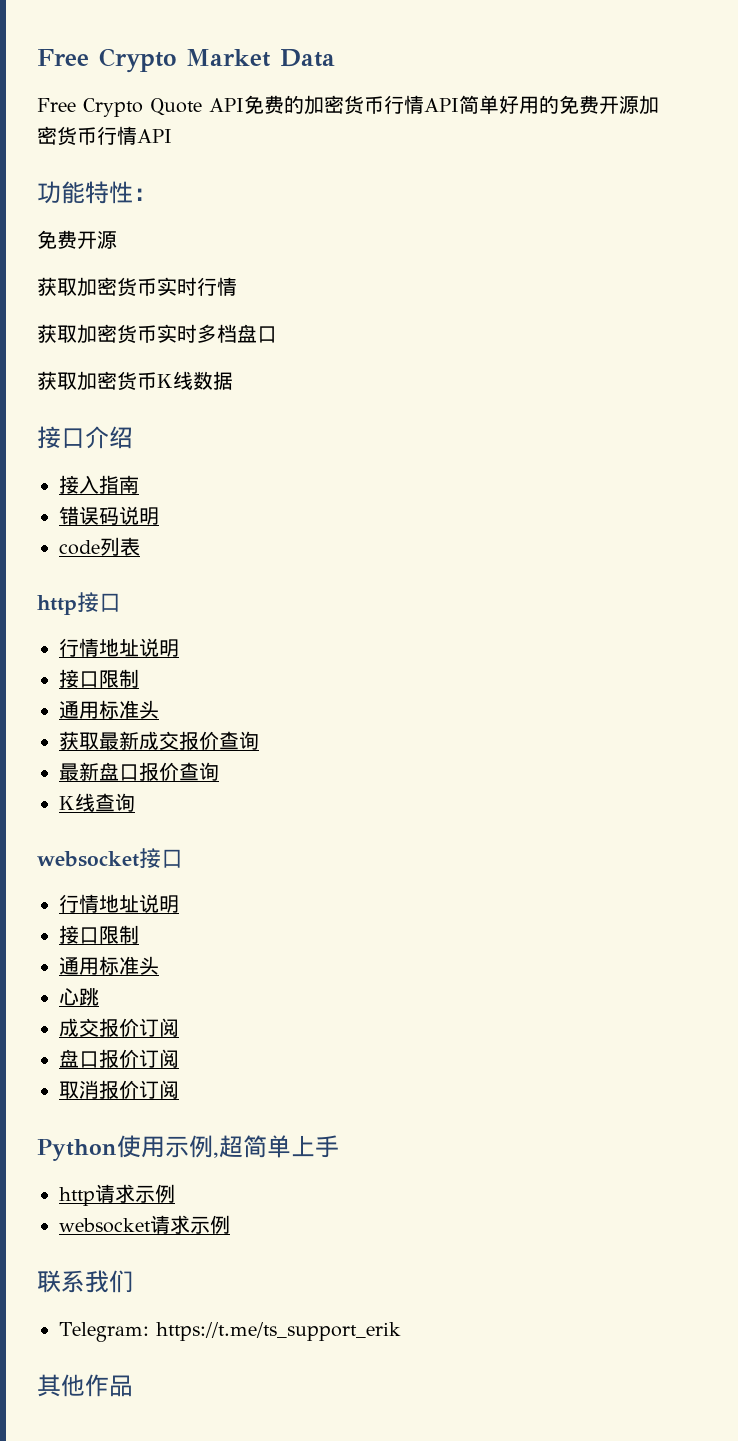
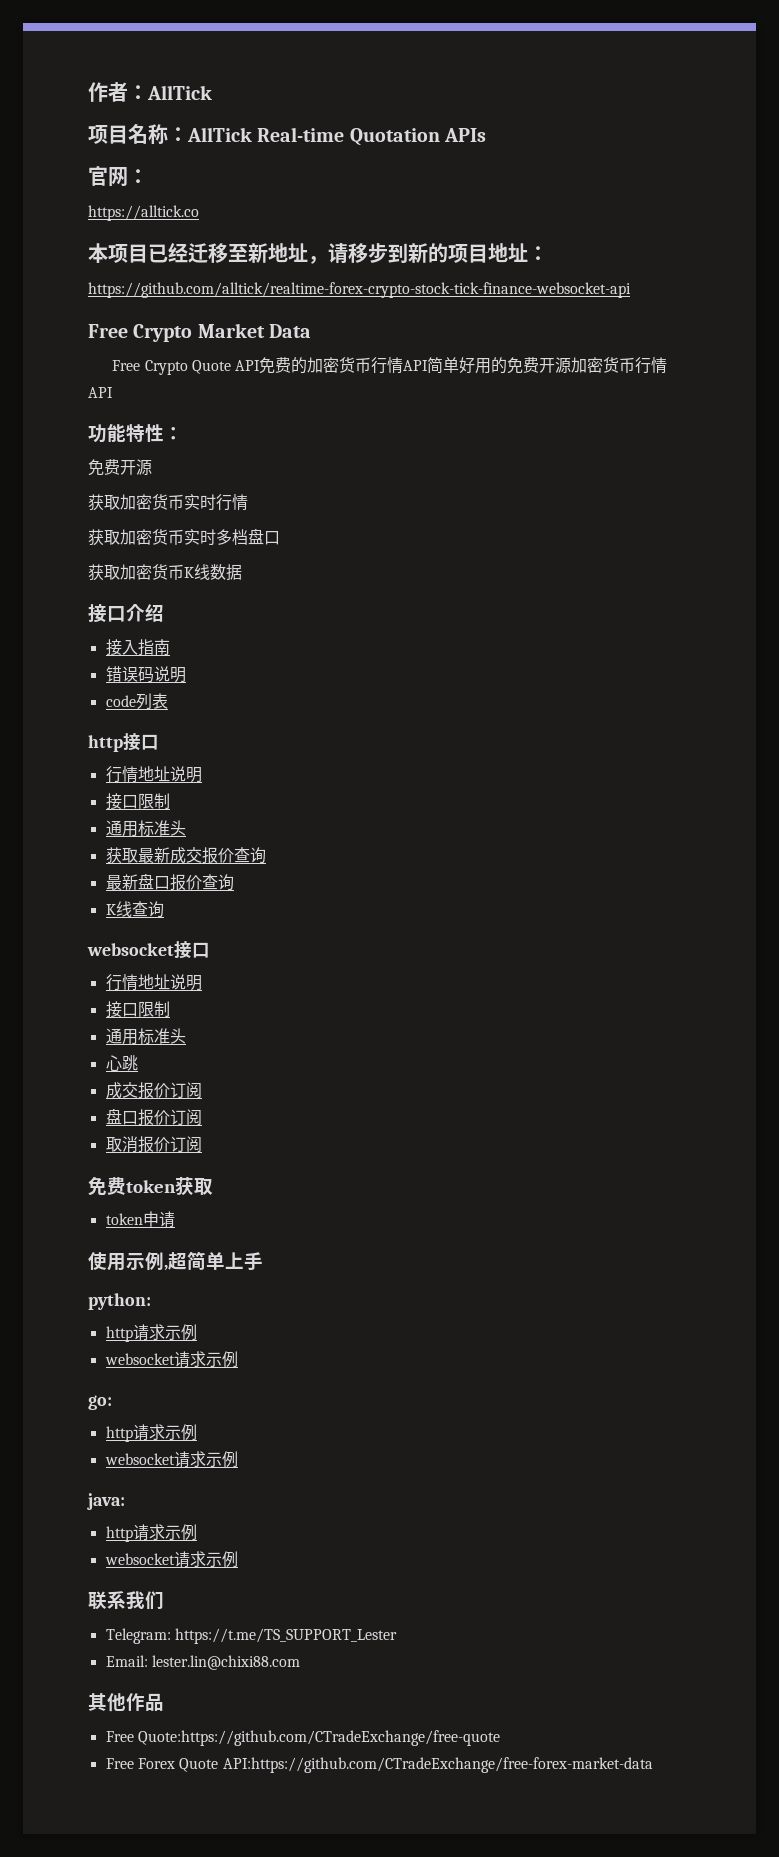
+ 作者：AllTick
+ 项目名称：AllTick Real-time Quotation APIs
+ 官网：
+ https://alltick.co
+ 本项目已经迁移至新地址，请移步到新的项目地址：
+ https://github.com/alltick/realtime-forex-crypto-stock-tick-finance-websocket-api
- Python使用示例,超简单上手
+ 免费token获取
+ token申请
+ 使用示例,超简单上手
+ python:
+ http请求示例
+ websocket请求示例
+ go:
+ http请求示例
+ websocket请求示例
+ java:
- Telegram: https://t.me/ts_support_erik
+ Telegram: https://t.me/TS_SUPPORT_Lester
+ Email: lester.lin@chixi88.com
+ Free Quote:https://github.com/CTradeExchange/free-quote
+ Free Forex Quote API:https://github.com/CTradeExchange/free-forex-market-data

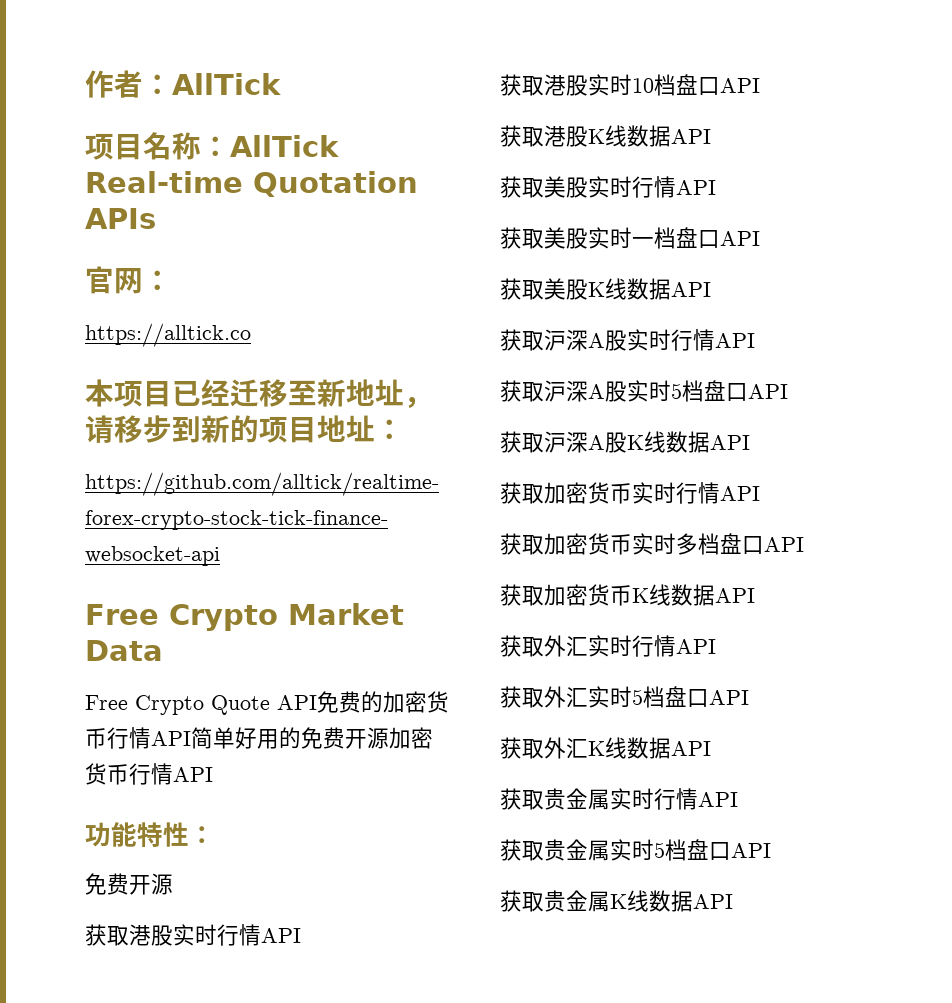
+ 获取港股实时行情API
+ 获取港股实时10档盘口API
+ 获取港股K线数据API
+ 获取美股实时行情API
+ 获取美股实时一档盘口API
+ 获取美股K线数据API
+ 获取沪深A股实时行情API
+ 获取沪深A股实时5档盘口API
+ 获取沪深A股K线数据API
- 获取加密货币实时行情
+ 获取加密货币实时行情API
- 获取加密货币实时多档盘口
+ 获取加密货币实时多档盘口API
- 获取加密货币K线数据
- 接口介绍
- 接入指南
- 错误码说明
- code列表
- http接口
- 行情地址说明
- 接口限制
- 通用标准头
- 获取最新成交报价查询
- 最新盘口报价查询
- K线查询
- websocket接口
- 行情地址说明
- 接口限制
- 通用标准头
- 心跳
- 成交报价订阅
- 盘口报价订阅
- 取消报价订阅
- 免费token获取
- token申请
- 使用示例,超简单上手
- python:
- http请求示例
- websocket请求示例
- go:
- http请求示例
- websocket请求示例
- java:
- http请求示例
- websocket请求示例
- 联系我们
- Telegram: https://t.me/TS_SUPPORT_Lester
- Email: lester.lin@chixi88.com
- 其他作品
- Free Quote:https://github.com/CTradeExchange/free-quote
- Free Forex Quote API:https://github.com/CTradeExchange/free-forex-market-data
+ 获取加密货币K线数据API
+ 获取外汇实时行情API
+ 获取外汇实时5档盘口API
+ 获取外汇K线数据API
+ 获取贵金属实时行情API
+ 获取贵金属实时5档盘口API
+ 获取贵金属K线数据API

